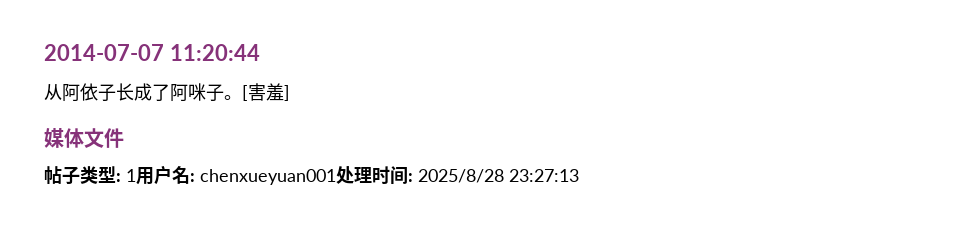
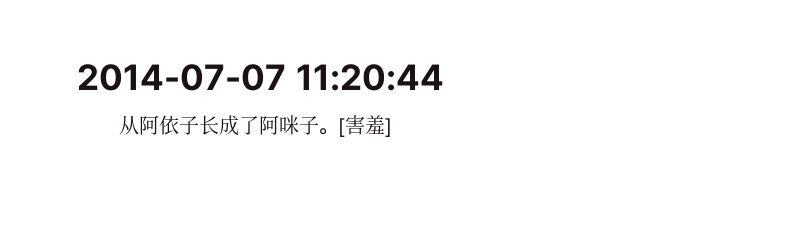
- 媒体文件
- 帖子类型: 1用户名: chenxueyuan001处理时间: 2025/8/28 23:27:13

